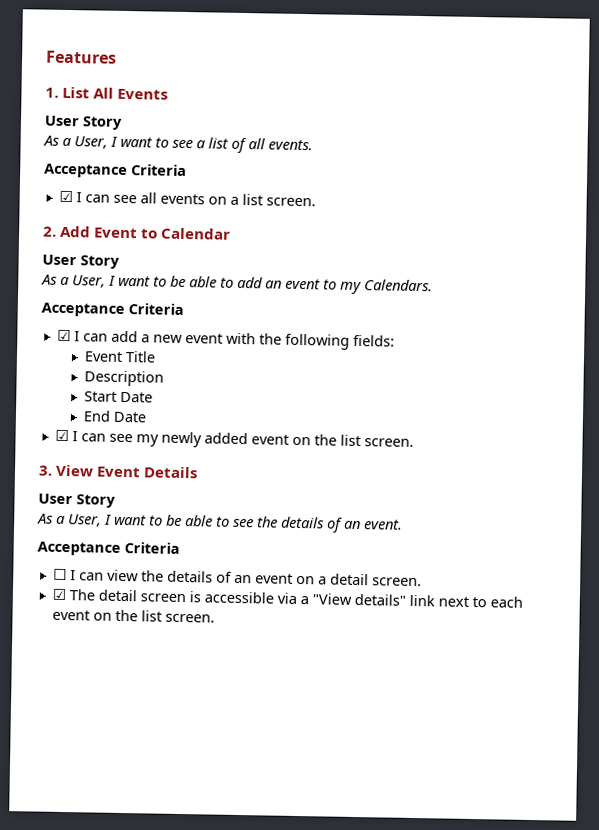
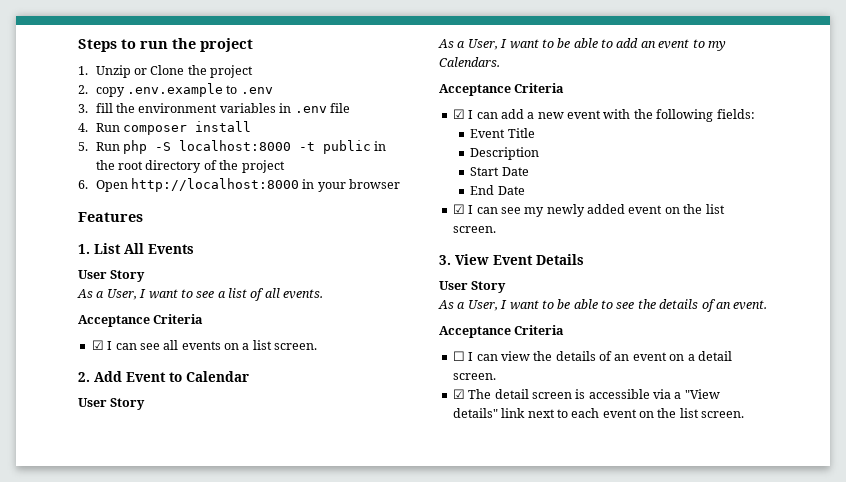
+ Steps to run the project
+ 1. Unzip or Clone the project
+ 2. copy .env.example to .env
+ 3. fill the environment variables in .env file
+ 4. Run composer install
+ 5. Run php -S localhost:8000 -t public in the root directory of the project
+ 6. Open http://localhost:8000 in your browser

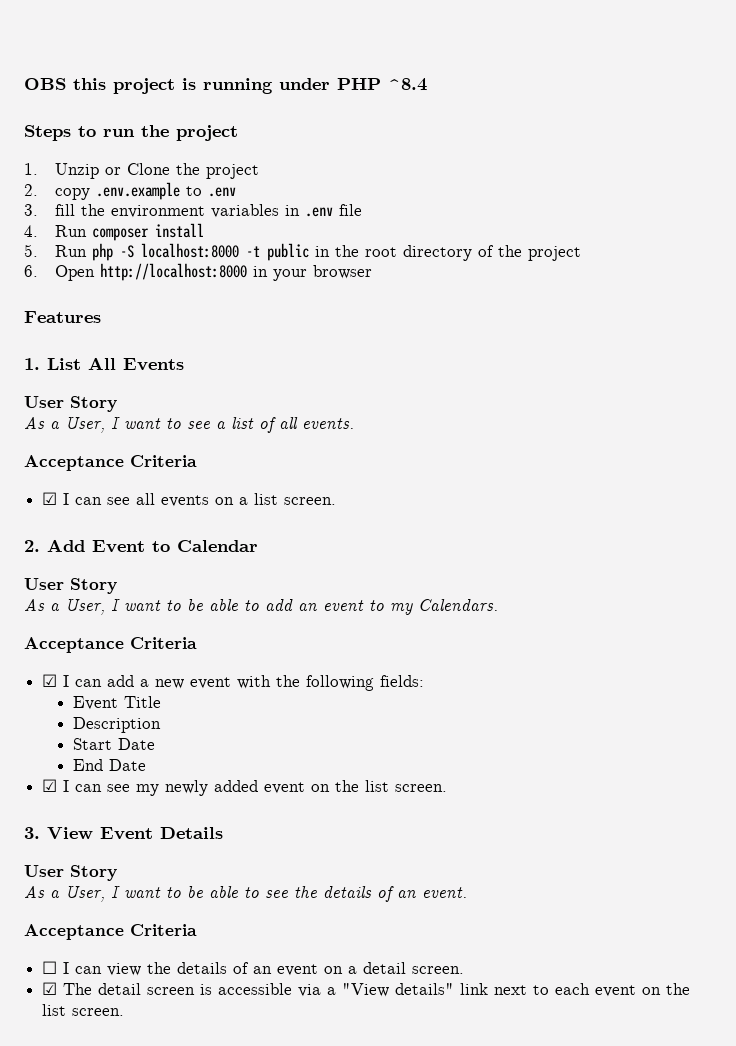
+ OBS this project is running under PHP ^8.4

